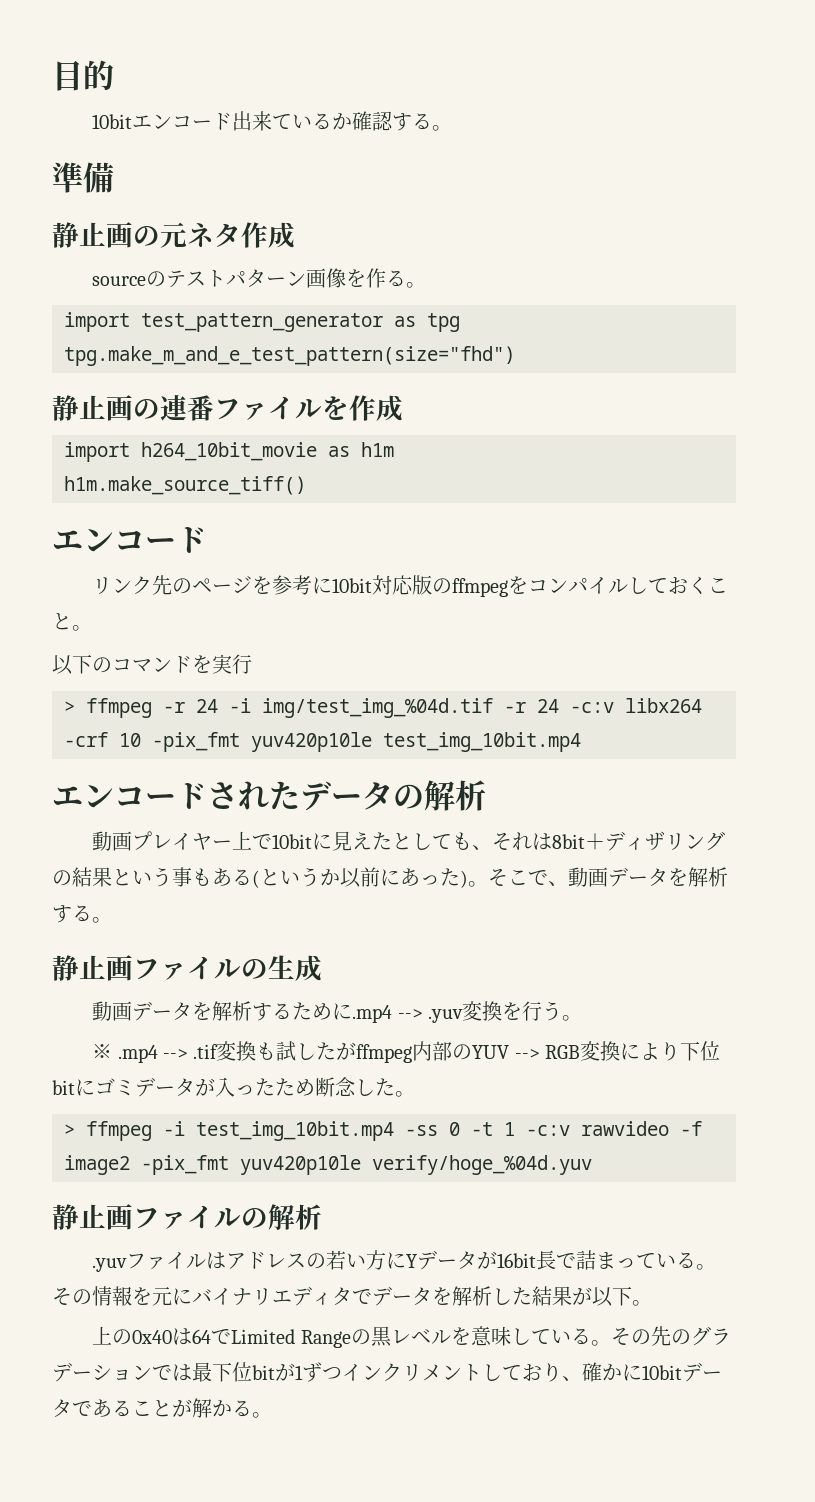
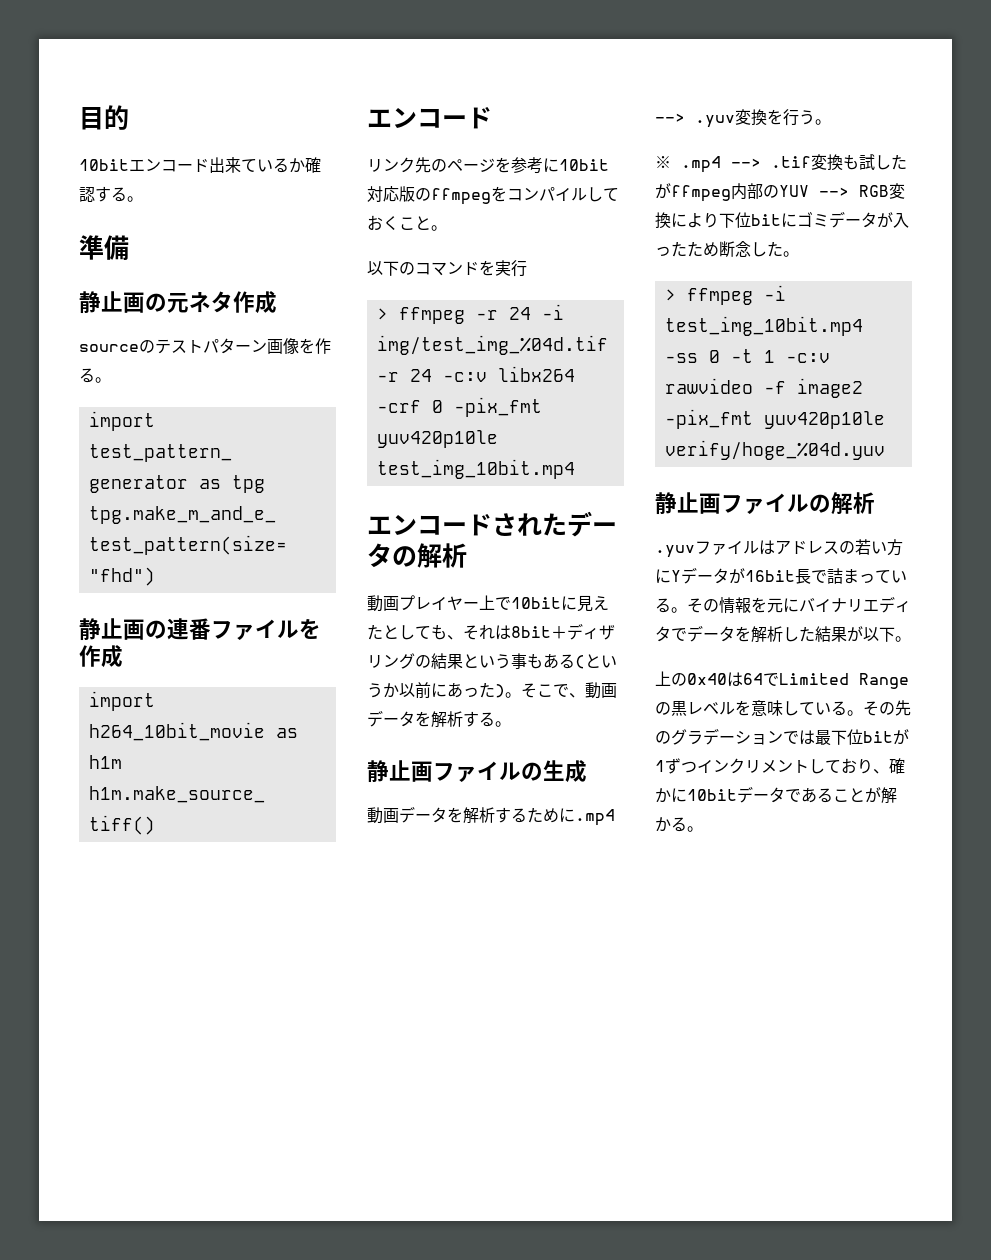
- > ffmpeg -r 24 -i img/test_img_%04d.tif -r 24 -c:v libx264 -crf 10 -pix_fmt yuv420p10le test_img_10bit.mp4
+ > ffmpeg -r 24 -i img/test_img_%04d.tif -r 24 -c:v libx264 -crf 0 -pix_fmt yuv420p10le test_img_10bit.mp4

